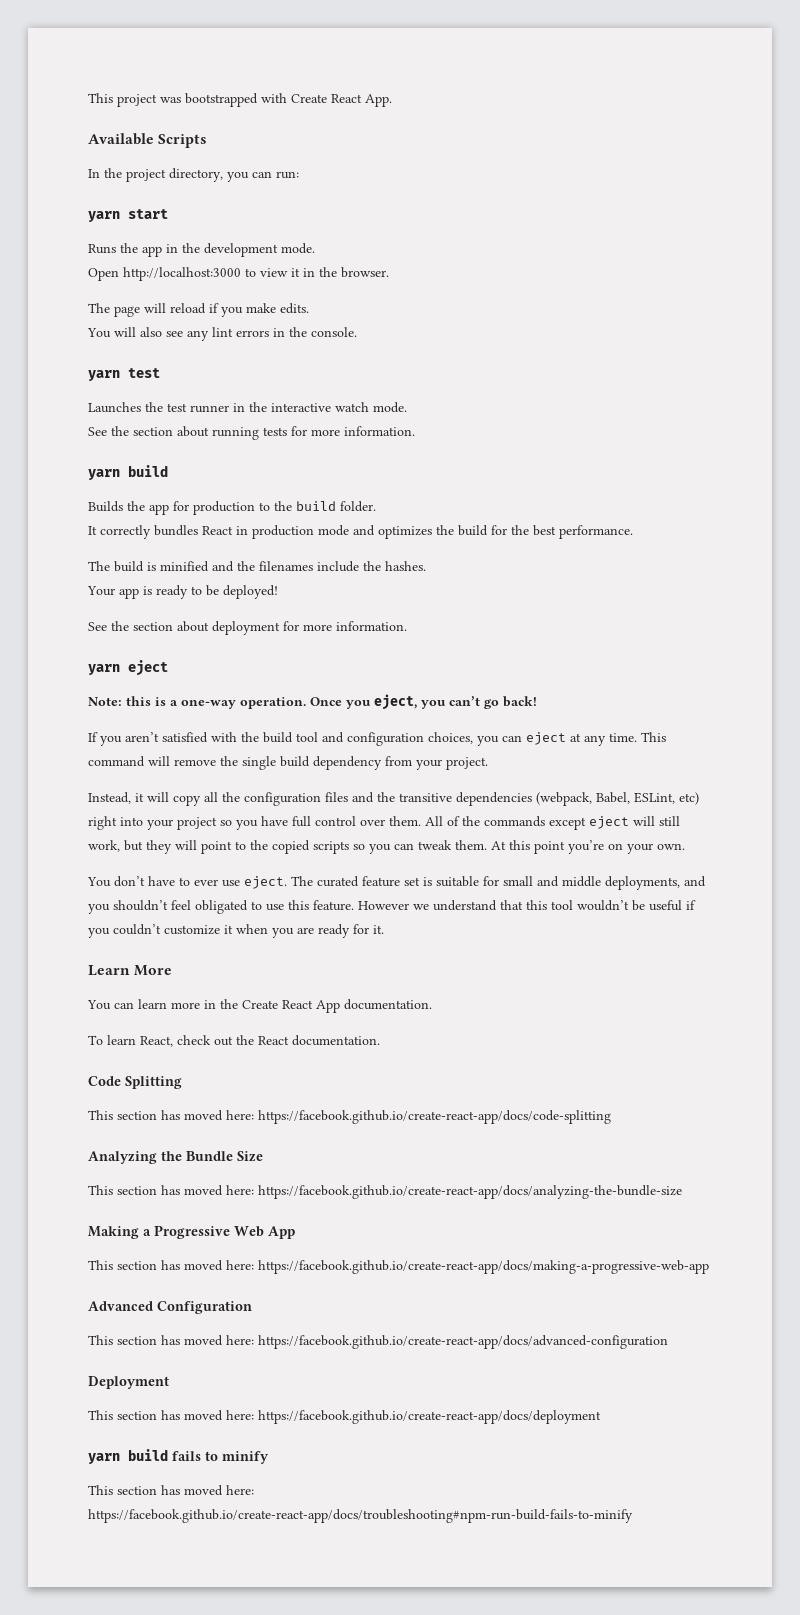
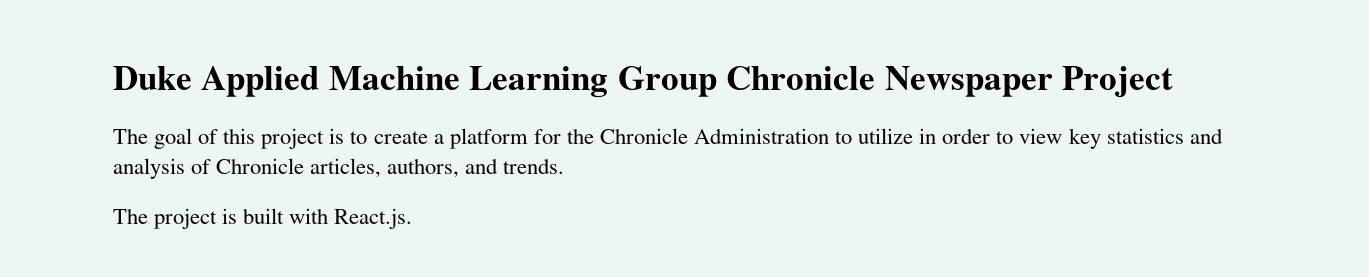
- This project was bootstrapped with Create React App.
- Available Scripts
- In the project directory, you can run:
- yarn start
- Runs the app in the development mode.
- Open http://localhost:3000 to view it in the browser.
- The page will reload if you make edits.
- You will also see any lint errors in the console.
- yarn test
- Launches the test runner in the interactive watch mode.
- See the section about running tests for more information.
- yarn build
- Builds the app for production to the build folder.
- It correctly bundles React in production mode and optimizes the build for the best performance.
- The build is minified and the filenames include the hashes.
- Your app is ready to be deployed!
- See the section about deployment for more information.
- yarn eject
- Note: this is a one-way operation. Once you eject, you can’t go back!
- If you aren’t satisfied with the build tool and configuration choices, you can eject at any time. This command will remove the single build dependency from your project.
- Instead, it will copy all the configuration files and the transitive dependencies (webpack, Babel, ESLint, etc) right into your project so you have full control over them. All of the commands except eject will still work, but they will point to the copied scripts so you can tweak them. At this point you’re on your own.
- You don’t have to ever use eject. The curated feature set is suitable for small and middle deployments, and you shouldn’t feel obligated to use this feature. However we understand that this tool wouldn’t be useful if you couldn’t customize it when you are ready for it.
- Learn More
- You can learn more in the Create React App documentation.
- To learn React, check out the React documentation.
- Code Splitting
- This section has moved here: https://facebook.github.io/create-react-app/docs/code-splitting
- Analyzing the Bundle Size
- This section has moved here: https://facebook.github.io/create-react-app/docs/analyzing-the-bundle-size
- Making a Progressive Web App
- This section has moved here: https://facebook.github.io/create-react-app/docs/making-a-progressive-web-app
- Advanced Configuration
- This section has moved here: https://facebook.github.io/create-react-app/docs/advanced-configuration
- Deployment
- This section has moved here: https://facebook.github.io/create-react-app/docs/deployment
- yarn build fails to minify
- This section has moved here: https://facebook.github.io/create-react-app/docs/troubleshooting#npm-run-build-fails-to-minify
+ Duke Applied Machine Learning Group Chronicle Newspaper Project
+ The goal of this project is to create a platform for the Chronicle Administration to utilize in order to view key statistics and analysis of Chronicle articles, authors, and trends.
+ The project is built with React.js.

